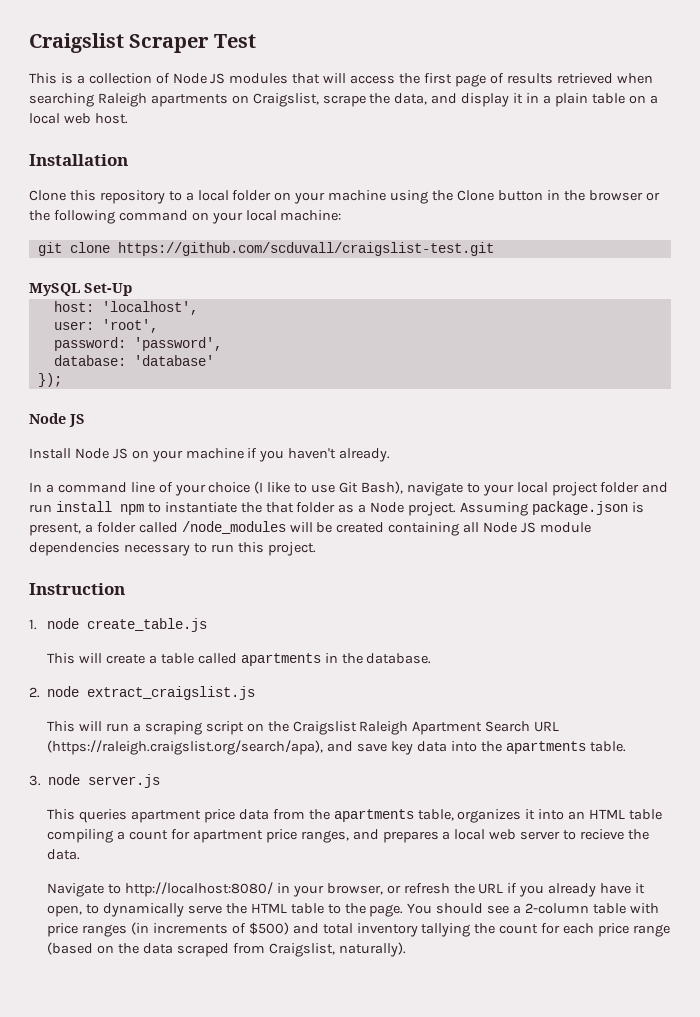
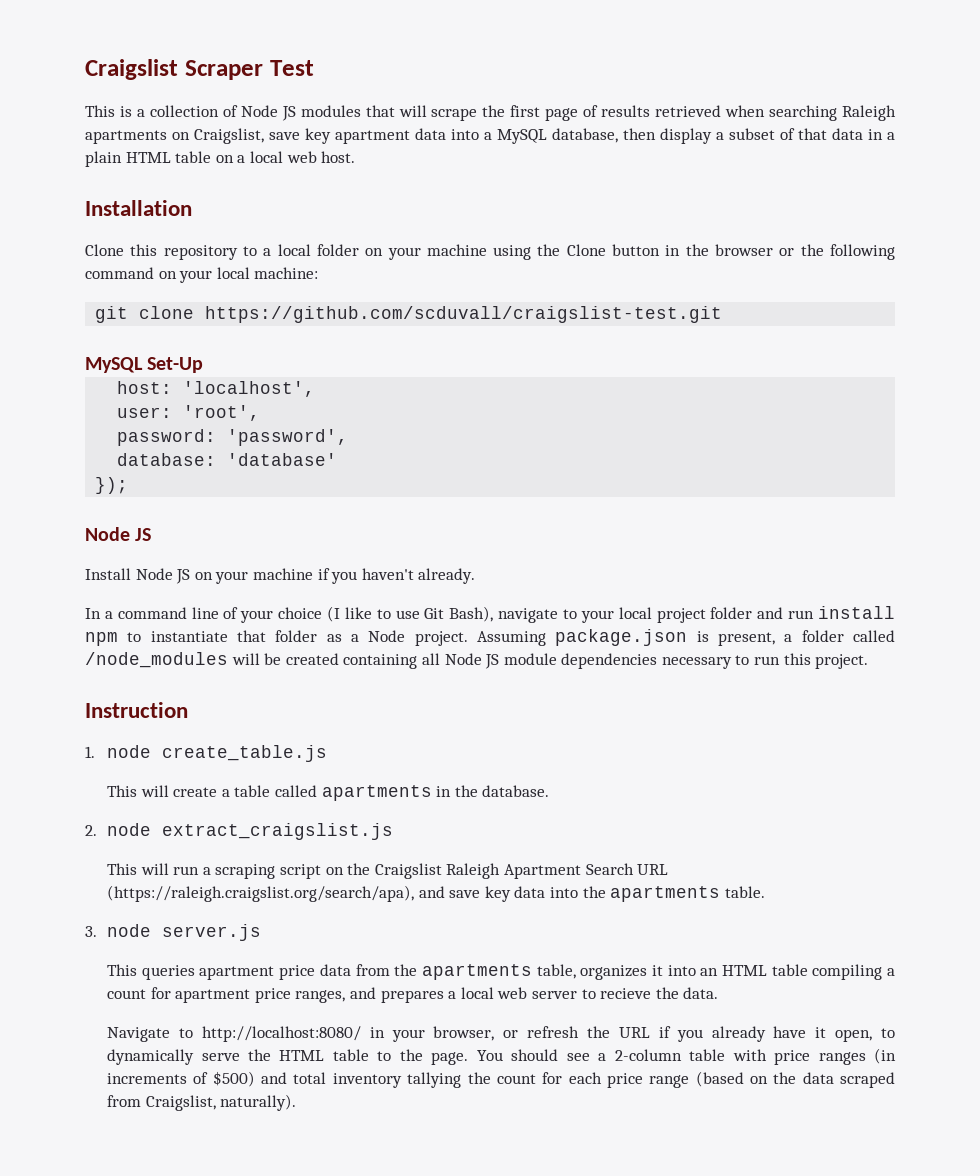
- This is a collection of Node JS modules that will access the first page of results retrieved when searching Raleigh apartments on Craigslist, scrape the data, and display it in a plain table on a local web host.
+ This is a collection of Node JS modules that will scrape the first page of results retrieved when searching Raleigh apartments on Craigslist, save key apartment data into a MySQL database, then display a subset of that data in a plain HTML table on a local web host.
- In a command line of your choice (I like to use Git Bash), navigate to your local project folder and run install npm to instantiate the that folder as a Node project.
+ In a command line of your choice (I like to use Git Bash), navigate to your local project folder and run install npm to instantiate that folder as a Node project.

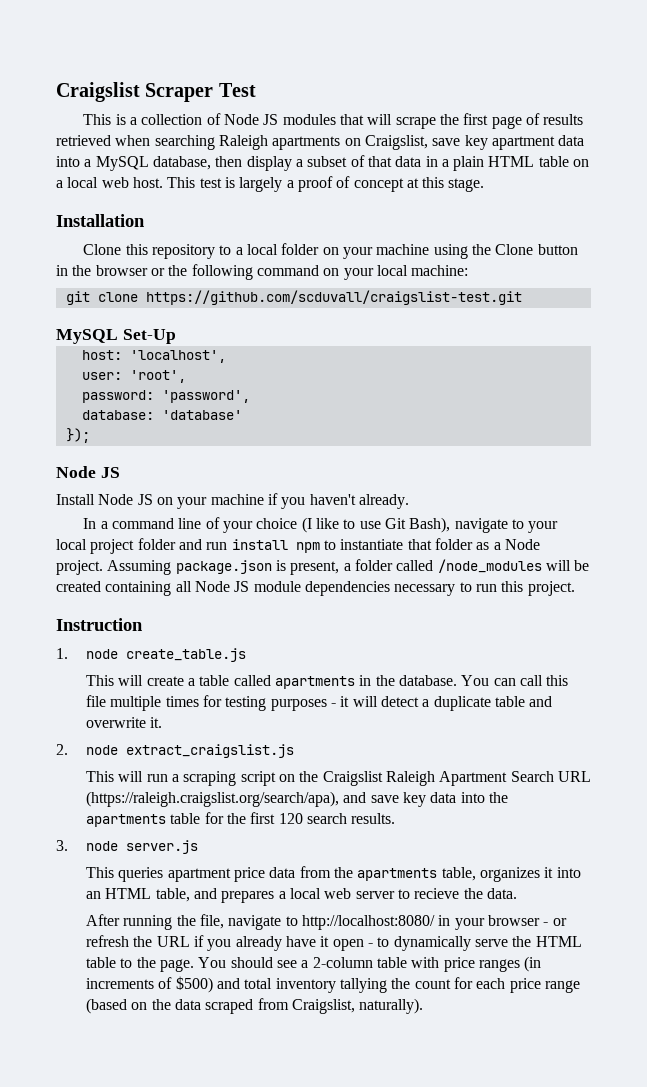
+ This test is largely a proof of concept at this stage.
+ You can call this file multiple times for testing purposes - it will detect a duplicate table and overwrite it.
- This will run a scraping script on the Craigslist Raleigh Apartment Search URL (https://raleigh.craigslist.org/search/apa), and save key data into the apartments table.
+ This will run a scraping script on the Craigslist Raleigh Apartment Search URL (https://raleigh.craigslist.org/search/apa), and save key data into the apartments table for the first 120 search results.
- This queries apartment price data from the apartments table, organizes it into an HTML table compiling a count for apartment price ranges, and prepares a local web server to recieve the data.
+ This queries apartment price data from the apartments table, organizes it into an HTML table, and prepares a local web server to recieve the data.
- Navigate to http://localhost:8080/ in your browser, or refresh the URL if you already have it open, to dynamically serve the HTML table to the page.
+ After running the file, navigate to http://localhost:8080/ in your browser - or refresh the URL if you already have it open - to dynamically serve the HTML table to the page.

